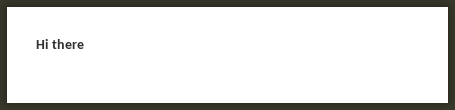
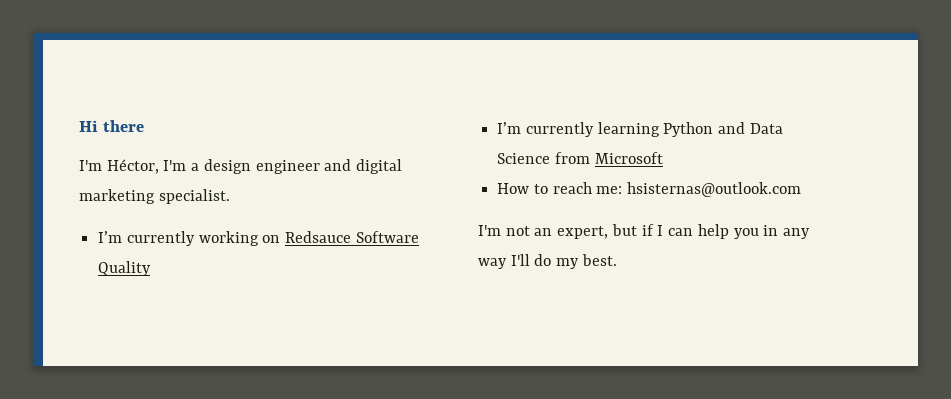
+ I'm Héctor, I'm a design engineer and digital marketing specialist.
+ I’m currently working on Redsauce Software Quality
+ I’m currently learning Python and Data Science from Microsoft
+ How to reach me: hsisternas@outlook.com
+ I'm not an expert, but if I can help you in any way I'll do my best.

